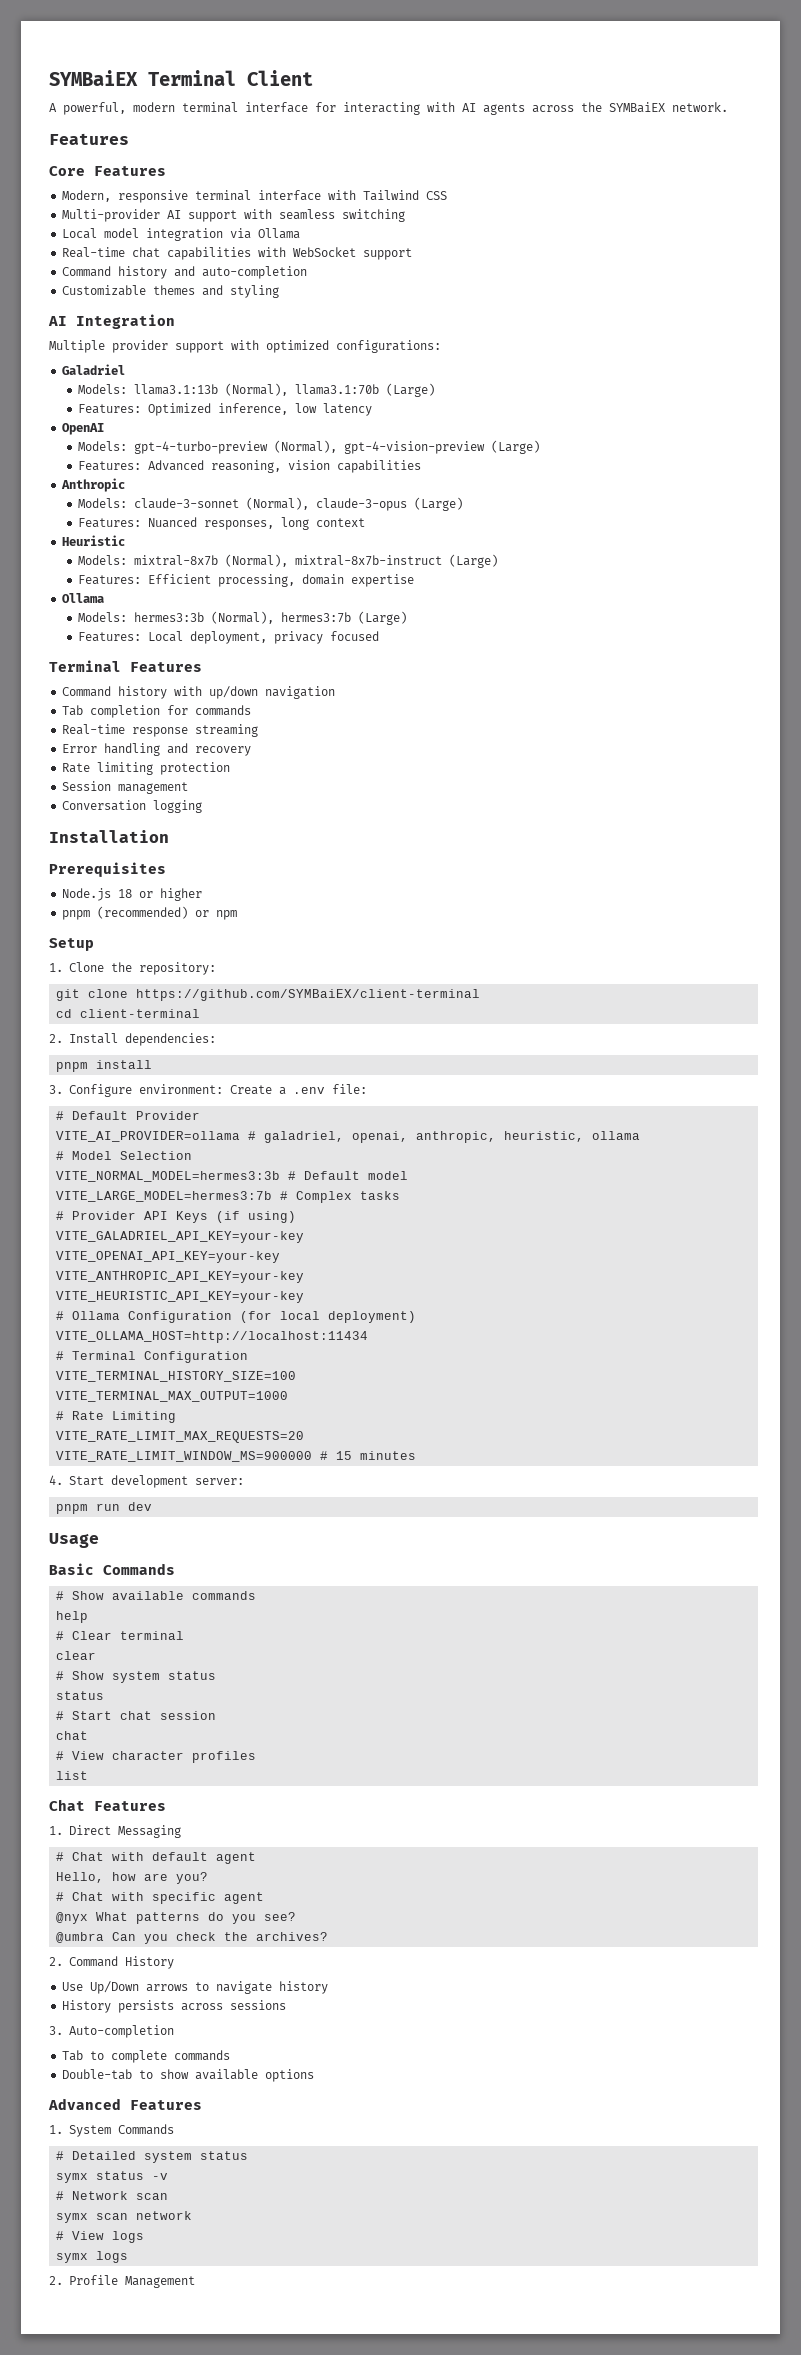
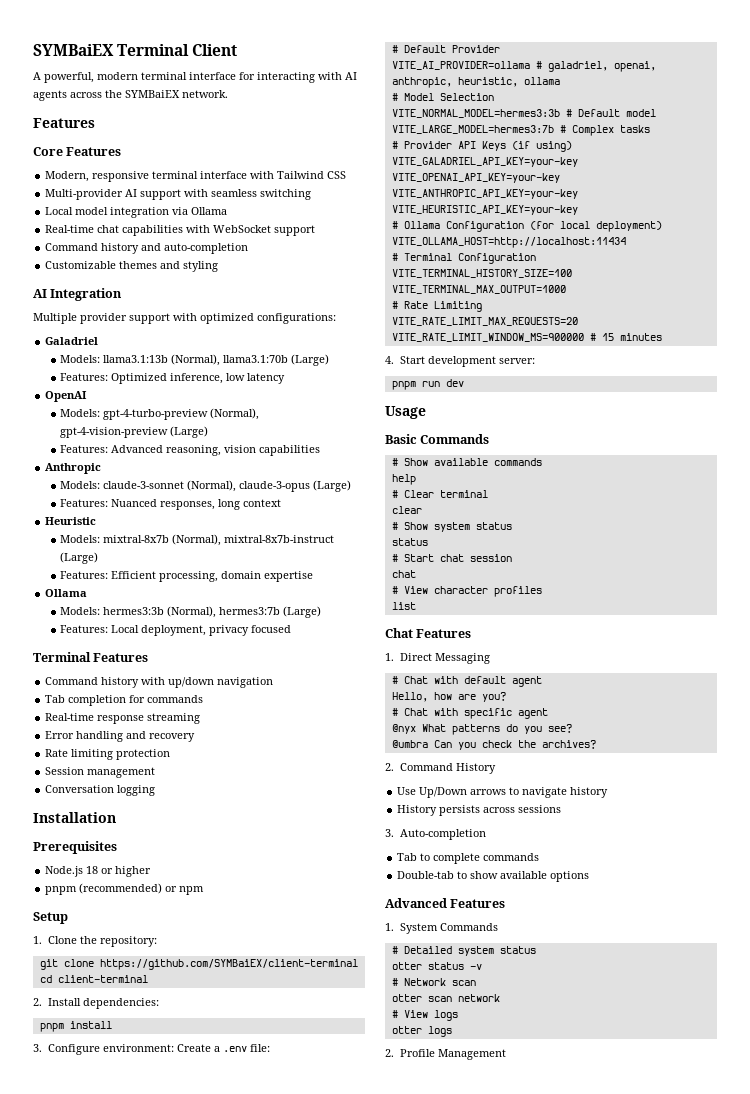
- symx status -v
+ otter status -v
- symx scan network
+ otter scan network
- symx logs
+ otter logs

